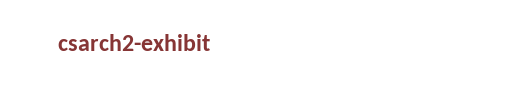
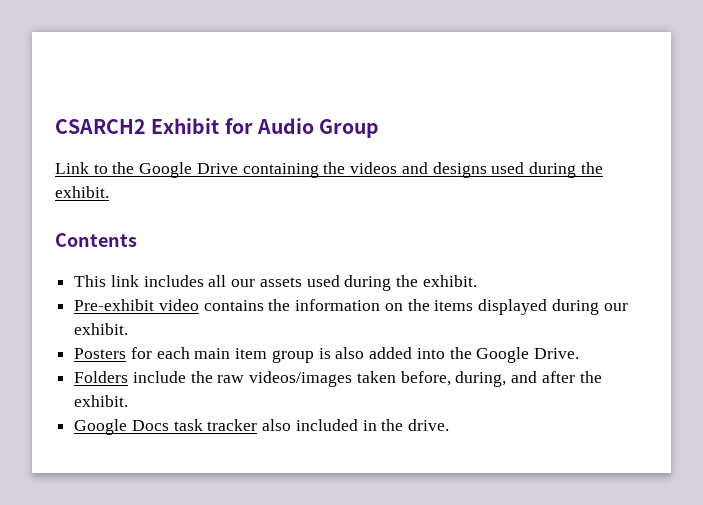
- csarch2-exhibit
+ CSARCH2 Exhibit for Audio Group
+ Link to the Google Drive containing the videos and designs used during the exhibit.
+ Contents
+ This link includes all our assets used during the exhibit.
+ Pre-exhibit video contains the information on the items displayed during our exhibit.
+ Posters for each main item group is also added into the Google Drive.
+ Folders include the raw videos/images taken before, during, and after the exhibit.
+ Google Docs task tracker also included in the drive.

